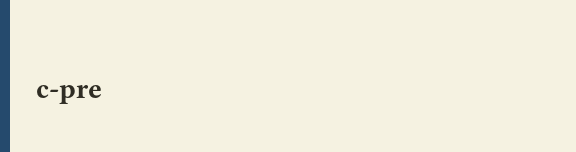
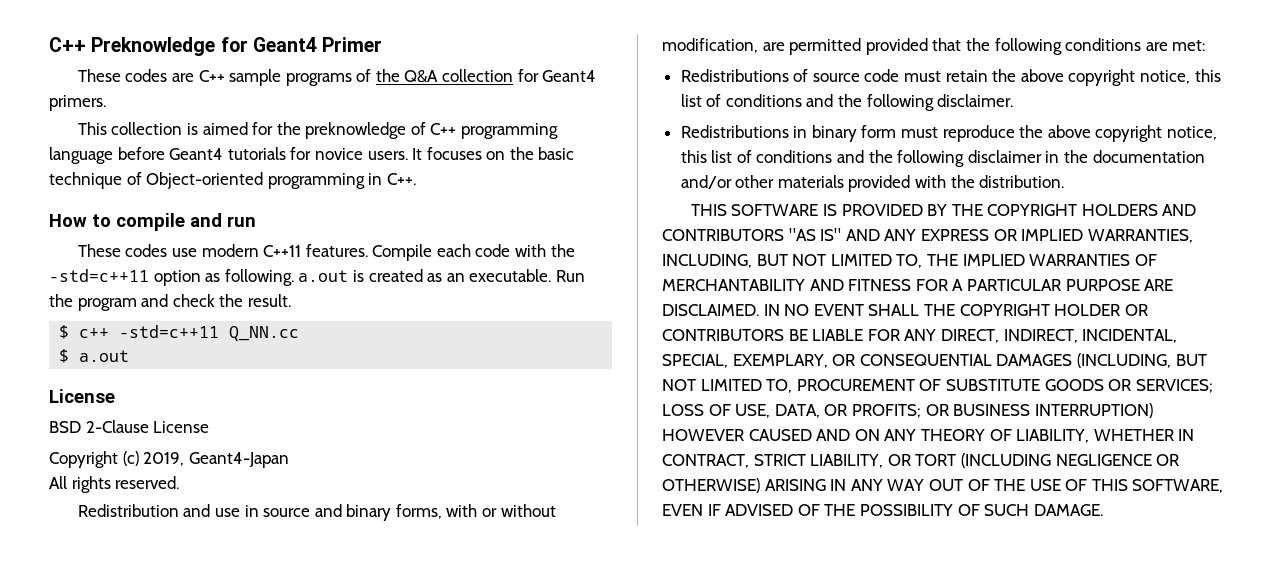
- c-pre
+ C++ Preknowledge for Geant4 Primer
+ These codes are C++ sample programs of the Q&A collection for Geant4 primers.
+ This collection is aimed for the preknowledge of C++ programming language before Geant4 tutorials for novice users. It focuses on the basic technique of Object-oriented programming in C++.
+ How to compile and run
+ These codes use modern C++11 features. Compile each code with the -std=c++11 option as following. a.out is created as an executable. Run the program and check the result.
+ $ c++ -std=c++11 Q_NN.cc
+ $ a.out
+ License
+ BSD 2-Clause License
+ Copyright (c) 2019, Geant4-Japan
+ All rights reserved.
+ Redistribution and use in source and binary forms, with or without modification, are permitted provided that the following conditions are met:
+ Redistributions of source code must retain the above copyright notice, this list of conditions and the following disclaimer.
+ Redistributions in binary form must reproduce the above copyright notice, this list of conditions and the following disclaimer in the documentation and/or other materials provided with the distribution.
+ THIS SOFTWARE IS PROVIDED BY THE COPYRIGHT HOLDERS AND CONTRIBUTORS "AS IS" AND ANY EXPRESS OR IMPLIED WARRANTIES, INCLUDING, BUT NOT LIMITED TO, THE IMPLIED WARRANTIES OF MERCHANTABILITY AND FITNESS FOR A PARTICULAR PURPOSE ARE DISCLAIMED. IN NO EVENT SHALL THE COPYRIGHT HOLDER OR CONTRIBUTORS BE LIABLE FOR ANY DIRECT, INDIRECT, INCIDENTAL, SPECIAL, EXEMPLARY, OR CONSEQUENTIAL DAMAGES (INCLUDING, BUT NOT LIMITED TO, PROCUREMENT OF SUBSTITUTE GOODS OR SERVICES; LOSS OF USE, DATA, OR PROFITS; OR BUSINESS INTERRUPTION) HOWEVER CAUSED AND ON ANY THEORY OF LIABILITY, WHETHER IN CONTRACT, STRICT LIABILITY, OR TORT (INCLUDING NEGLIGENCE OR OTHERWISE) ARISING IN ANY WAY OUT OF THE USE OF THIS SOFTWARE, EVEN IF ADVISED OF THE POSSIBILITY OF SUCH DAMAGE.

